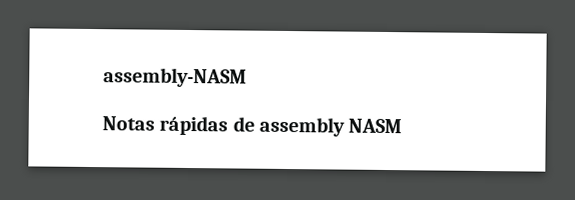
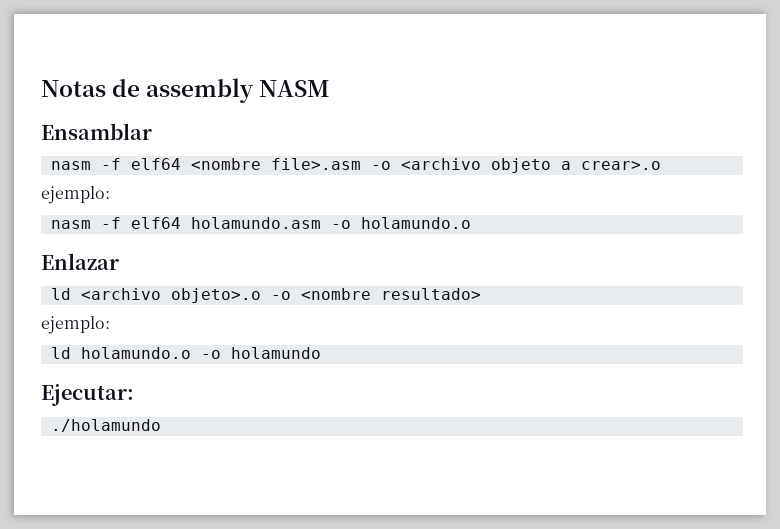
- assembly-NASM
- Notas rápidas de assembly NASM
+ Notas de assembly NASM
+ Ensamblar
+ nasm -f elf64 <nombre file>.asm -o <archivo objeto a crear>.o
+ ejemplo:
+ nasm -f elf64 holamundo.asm -o holamundo.o
+ Enlazar
+ ld <archivo objeto>.o -o <nombre resultado>
+ ejemplo:
+ ld holamundo.o -o holamundo
+ Ejecutar:
+ ./holamundo

